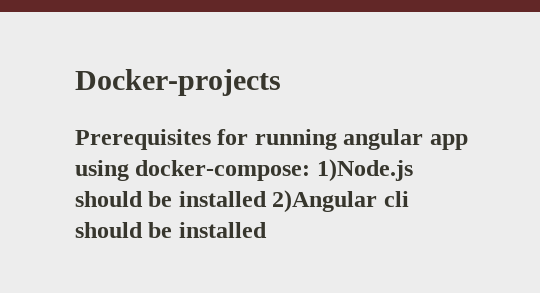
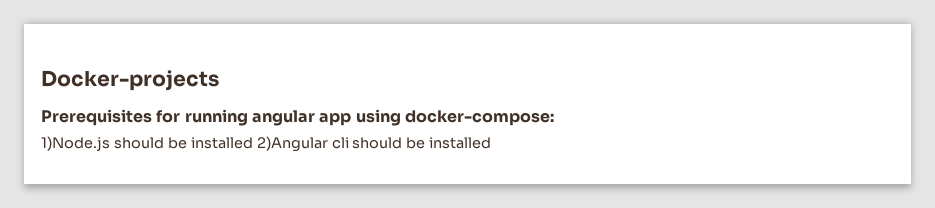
- Prerequisites for running angular app using docker-compose: 1)Node.js should be installed 2)Angular cli should be installed
+ Prerequisites for running angular app using docker-compose:
+ 1)Node.js should be installed 2)Angular cli should be installed

